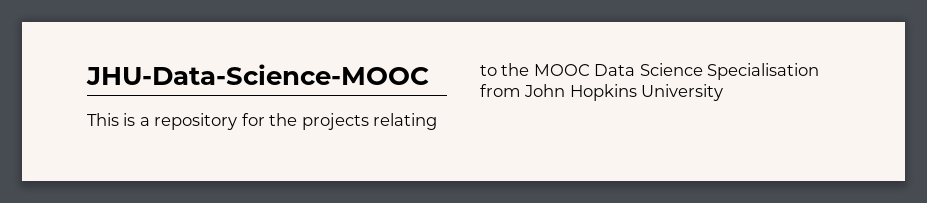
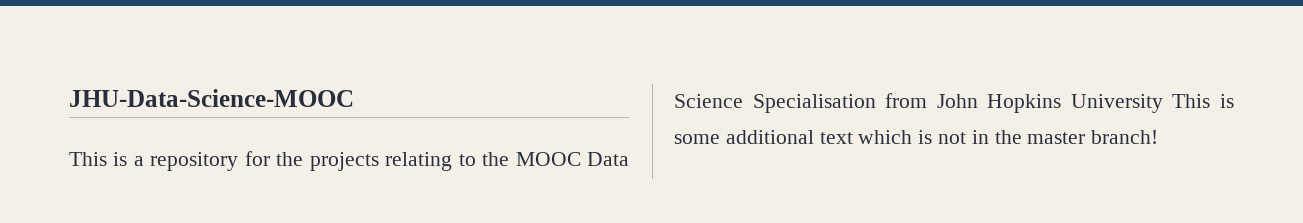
- This is a repository for the projects relating to the MOOC Data Science Specialisation from John Hopkins University
+ This is a repository for the projects relating to the MOOC Data Science Specialisation from John Hopkins University This is some additional text which is not in the master branch!

